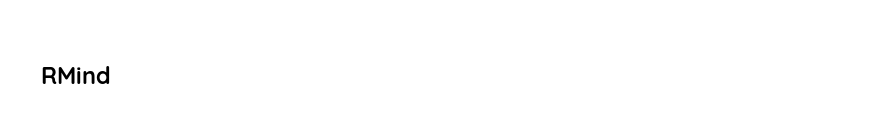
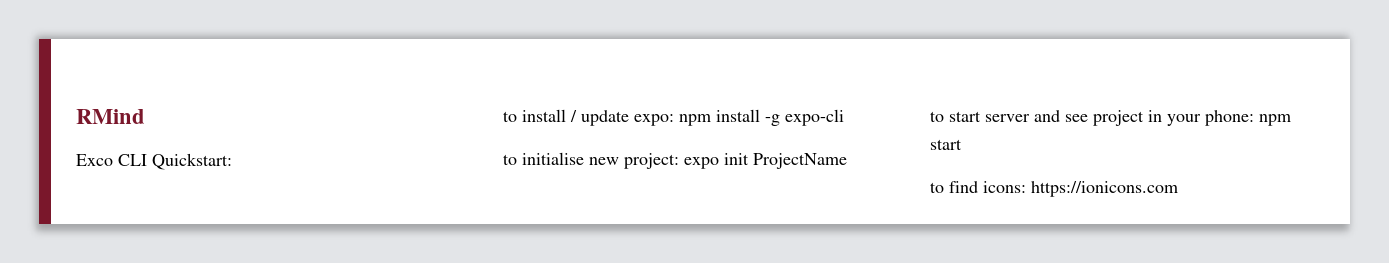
+ Exco CLI Quickstart:
+ to install / update expo: npm install -g expo-cli
+ to initialise new project: expo init ProjectName
+ to start server and see project in your phone: npm start
+ to find icons: https://ionicons.com

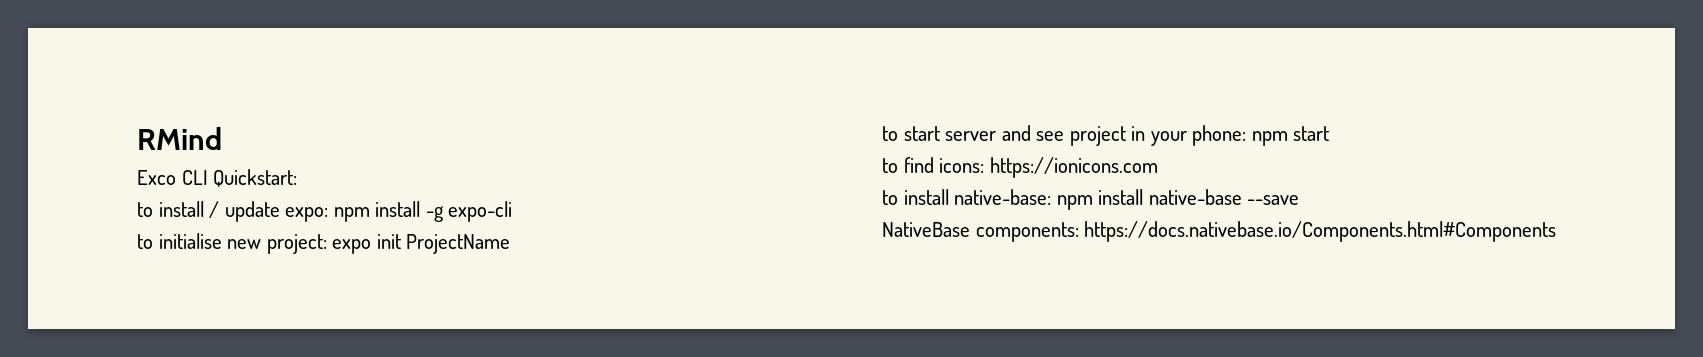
+ to install native-base: npm install native-base --save
+ NativeBase components: https://docs.nativebase.io/Components.html#Components

